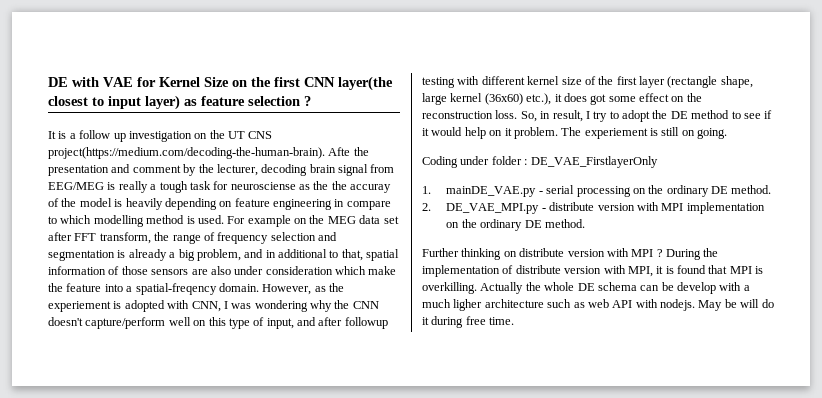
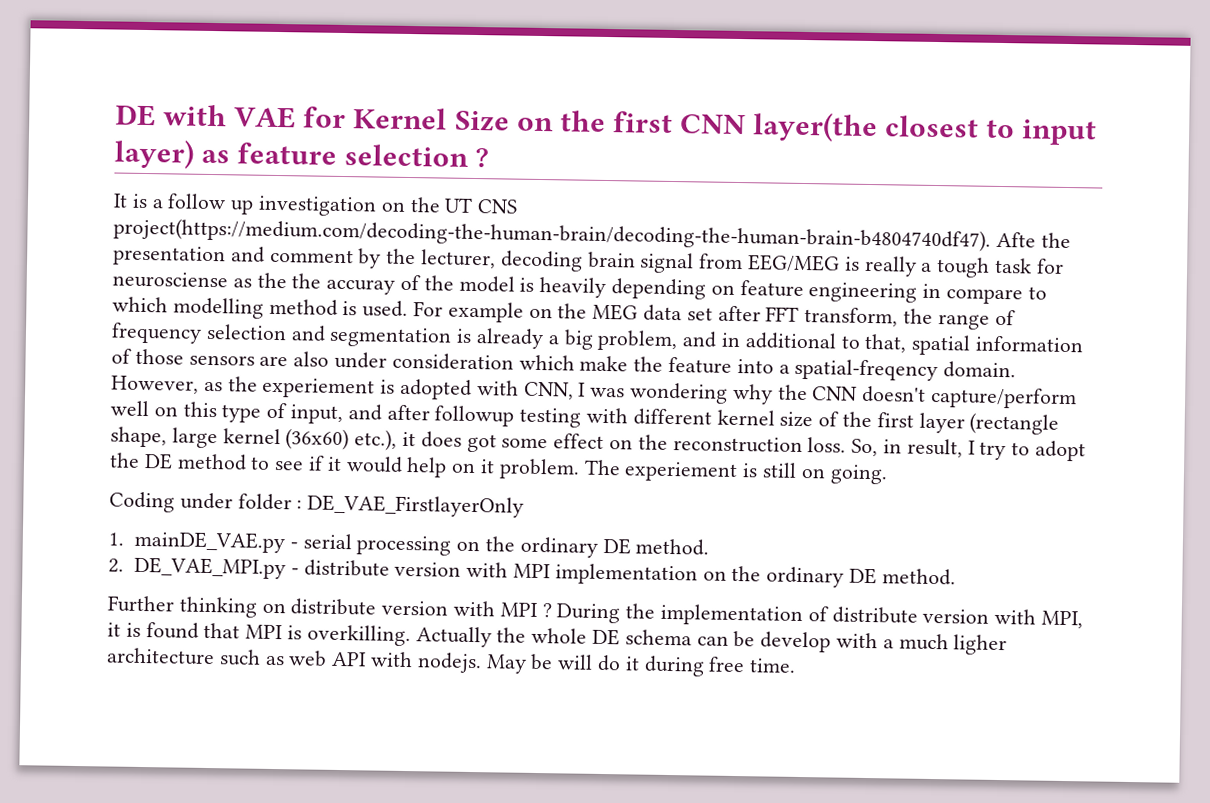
- It is a follow up investigation on the UT CNS project(https://medium.com/decoding-the-human-brain). Afte the presentation and comment by the lecturer, decoding brain signal from EEG/MEG is really a tough task for neurosciense as the the accuray of the model is heavily depending on feature engineering in compare to which modelling method is used.
+ It is a follow up investigation on the UT CNS project(https://medium.com/decoding-the-human-brain/decoding-the-human-brain-b4804740df47). Afte the presentation and comment by the lecturer, decoding brain signal from EEG/MEG is really a tough task for neurosciense as the the accuray of the model is heavily depending on feature engineering in compare to which modelling method is used.

